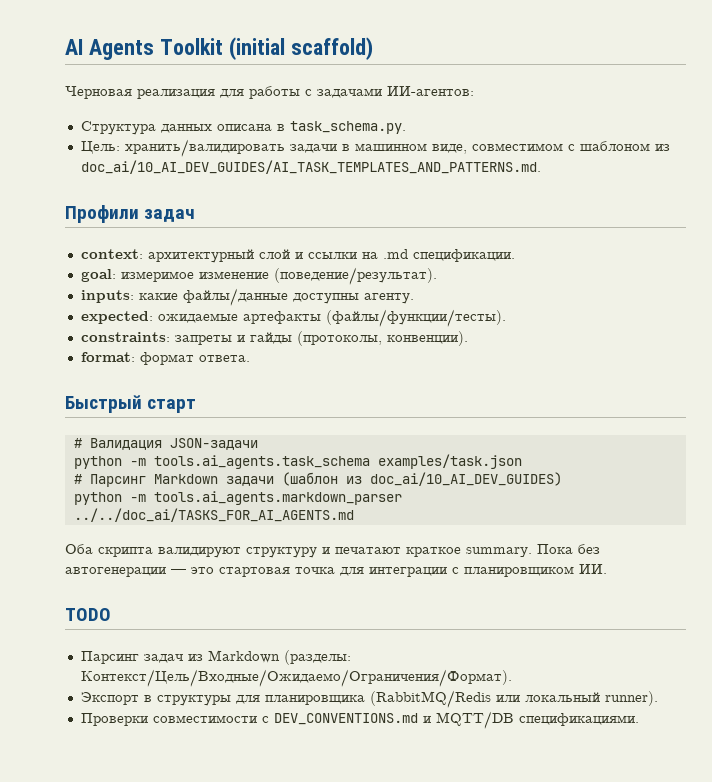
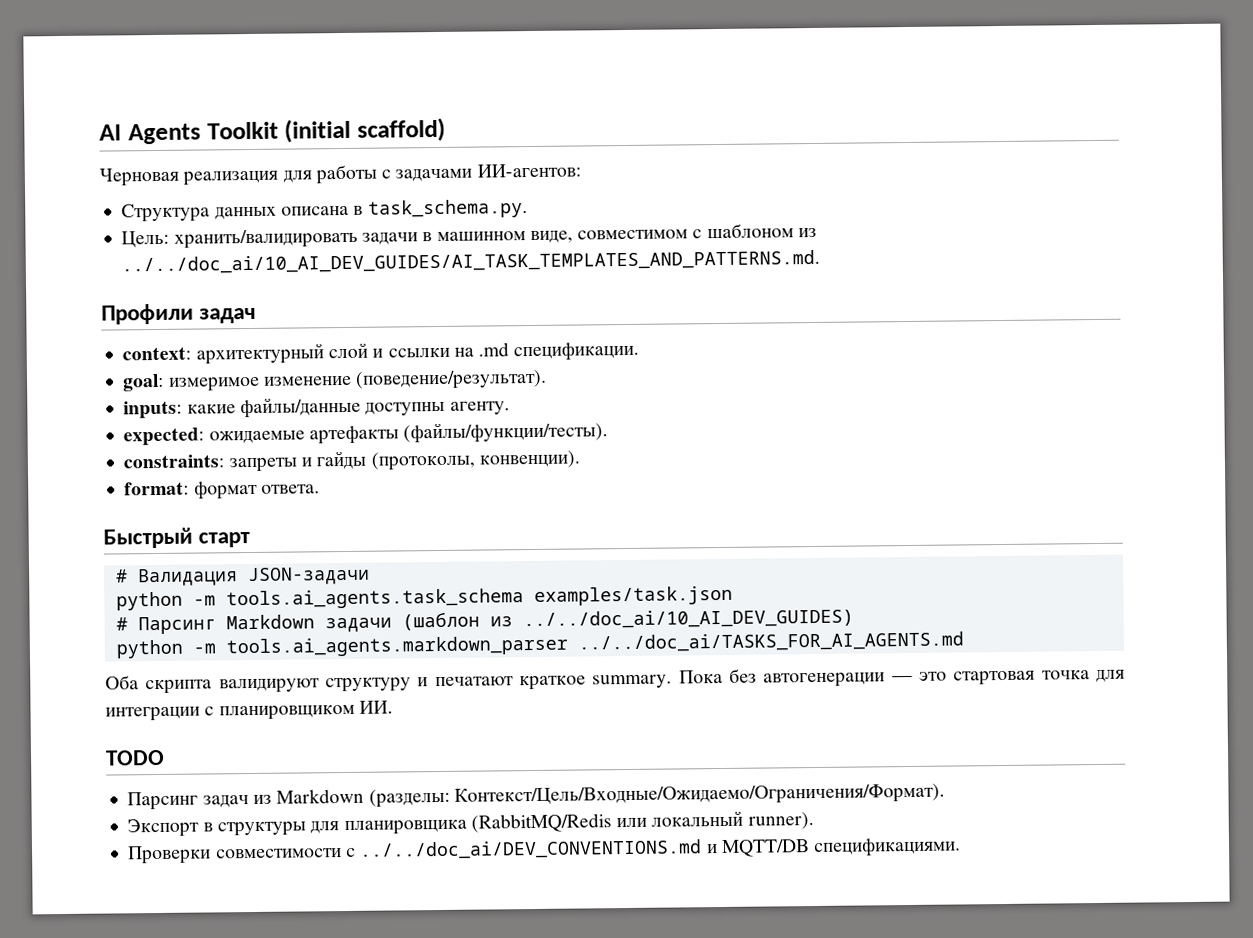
- Цель: хранить/валидировать задачи в машинном виде, совместимом с шаблоном из doc_ai/10_AI_DEV_GUIDES/AI_TASK_TEMPLATES_AND_PATTERNS.md.
+ Цель: хранить/валидировать задачи в машинном виде, совместимом с шаблоном из ../../doc_ai/10_AI_DEV_GUIDES/AI_TASK_TEMPLATES_AND_PATTERNS.md.
- # Парсинг Markdown задачи (шаблон из doc_ai/10_AI_DEV_GUIDES)
+ # Парсинг Markdown задачи (шаблон из ../../doc_ai/10_AI_DEV_GUIDES)
- Проверки совместимости с DEV_CONVENTIONS.md и MQTT/DB спецификациями.
+ Проверки совместимости с ../../doc_ai/DEV_CONVENTIONS.md и MQTT/DB спецификациями.

